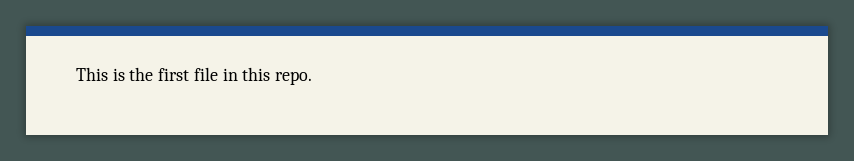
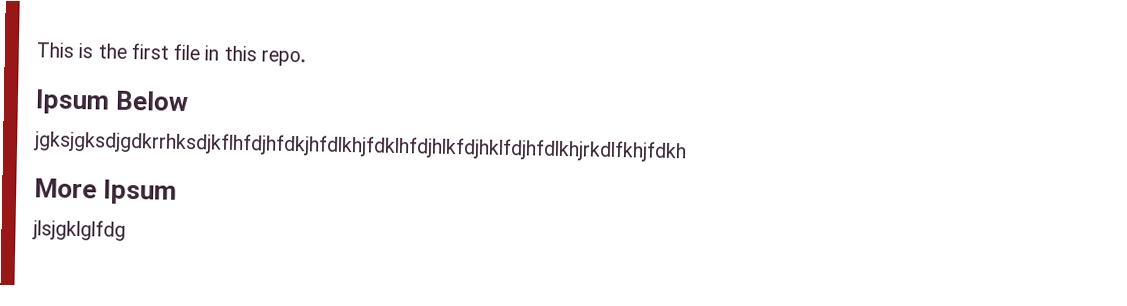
+ Ipsum Below
+ jgksjgksdjgdkrrhksdjkflhfdjhfdkjhfdlkhjfdklhfdjhlkfdjhklfdjhfdlkhjrkdlfkhjfdkh
+ More Ipsum
+ jlsjgklglfdg

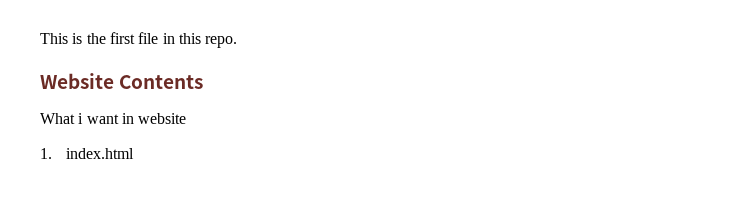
- Ipsum Below
- jgksjgksdjgdkrrhksdjkflhfdjhfdkjhfdlkhjfdklhfdjhlkfdjhklfdjhfdlkhjrkdlfkhjfdkh
- More Ipsum
- jlsjgklglfdg
+ Website Contents
+ What i want in website
+ 1. index.html

